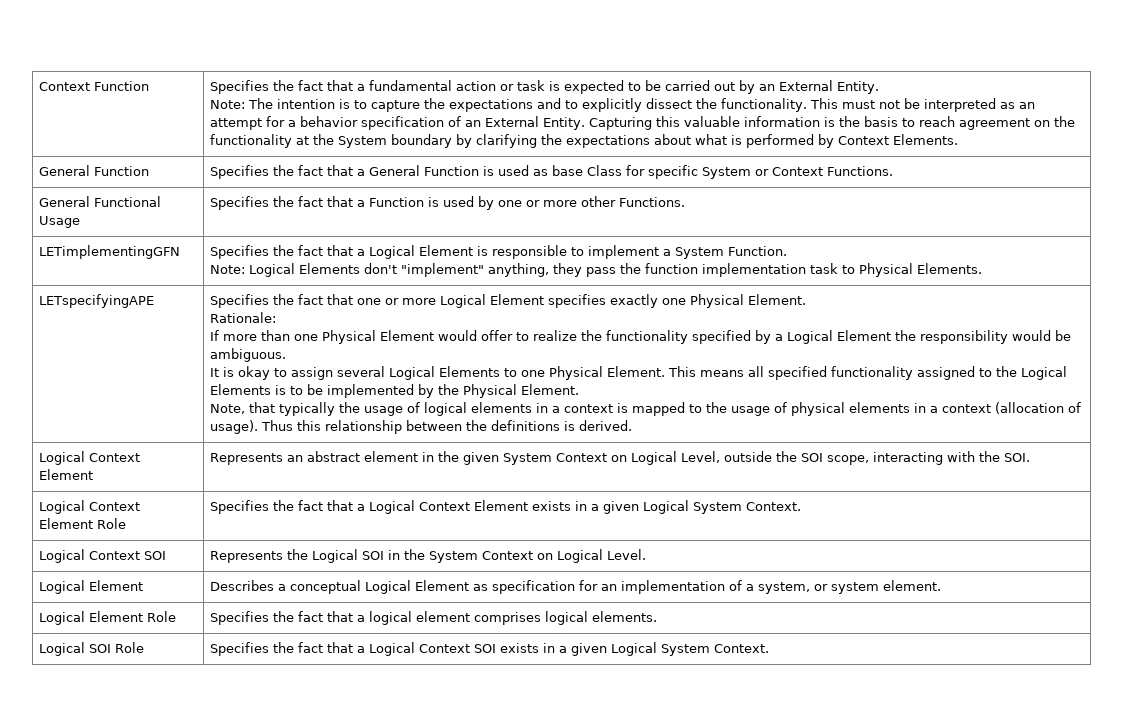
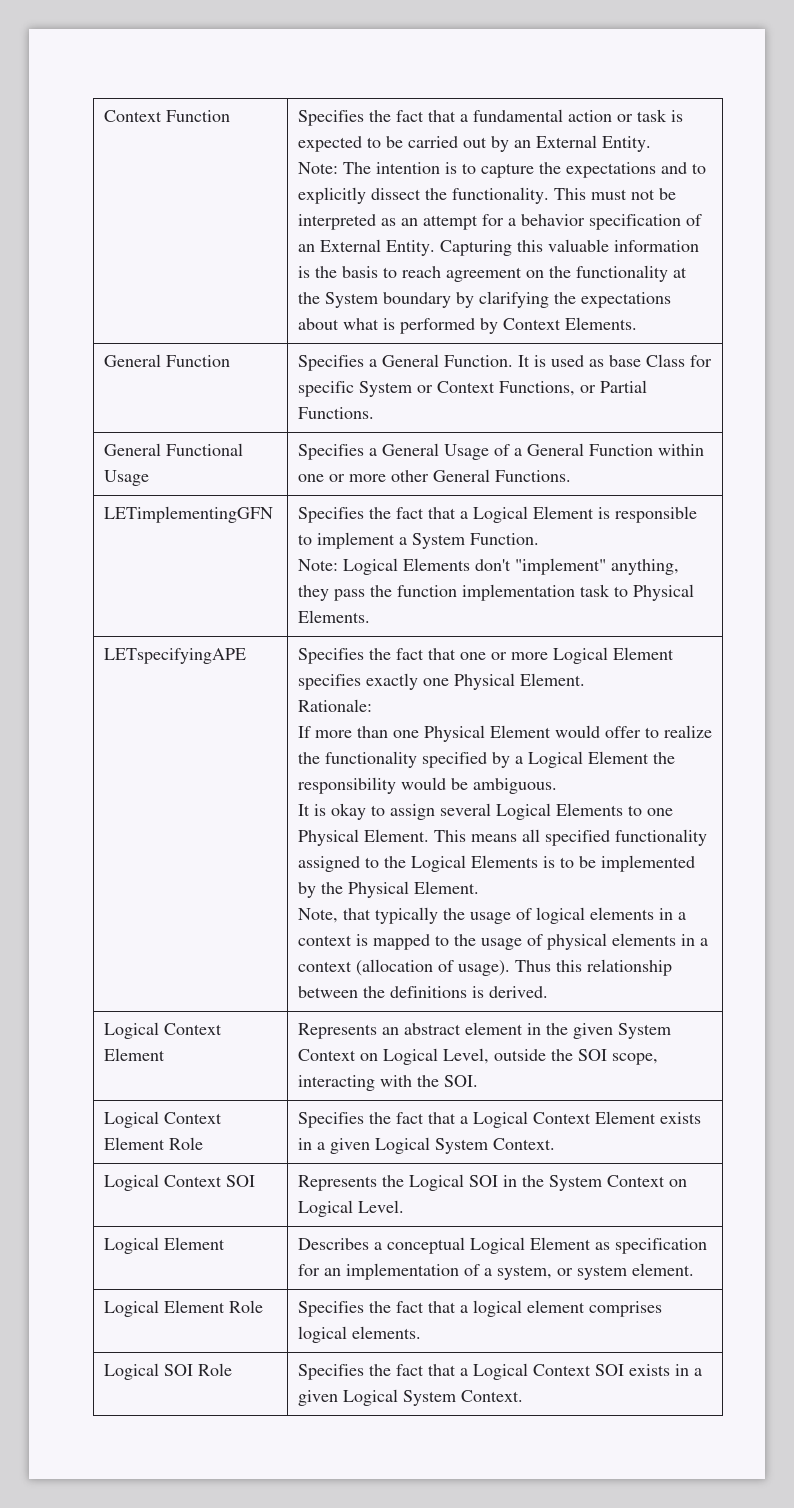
- General Function | Specifies the fact that a General Function is used as base Class for specific System or Context Functions.
+ General Function | Specifies a General Function. It is used as base Class for specific System or Context Functions, or Partial Functions.
- General Functional Usage | Specifies the fact that a Function is used by one or more other Functions.
+ General Functional Usage | Specifies a General Usage of a General Function within one or more other General Functions.

